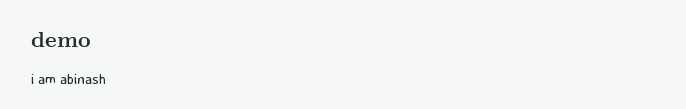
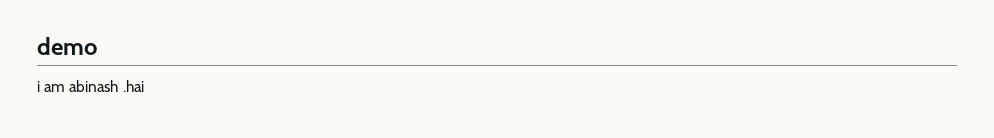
- i am abinash
+ i am abinash .hai

